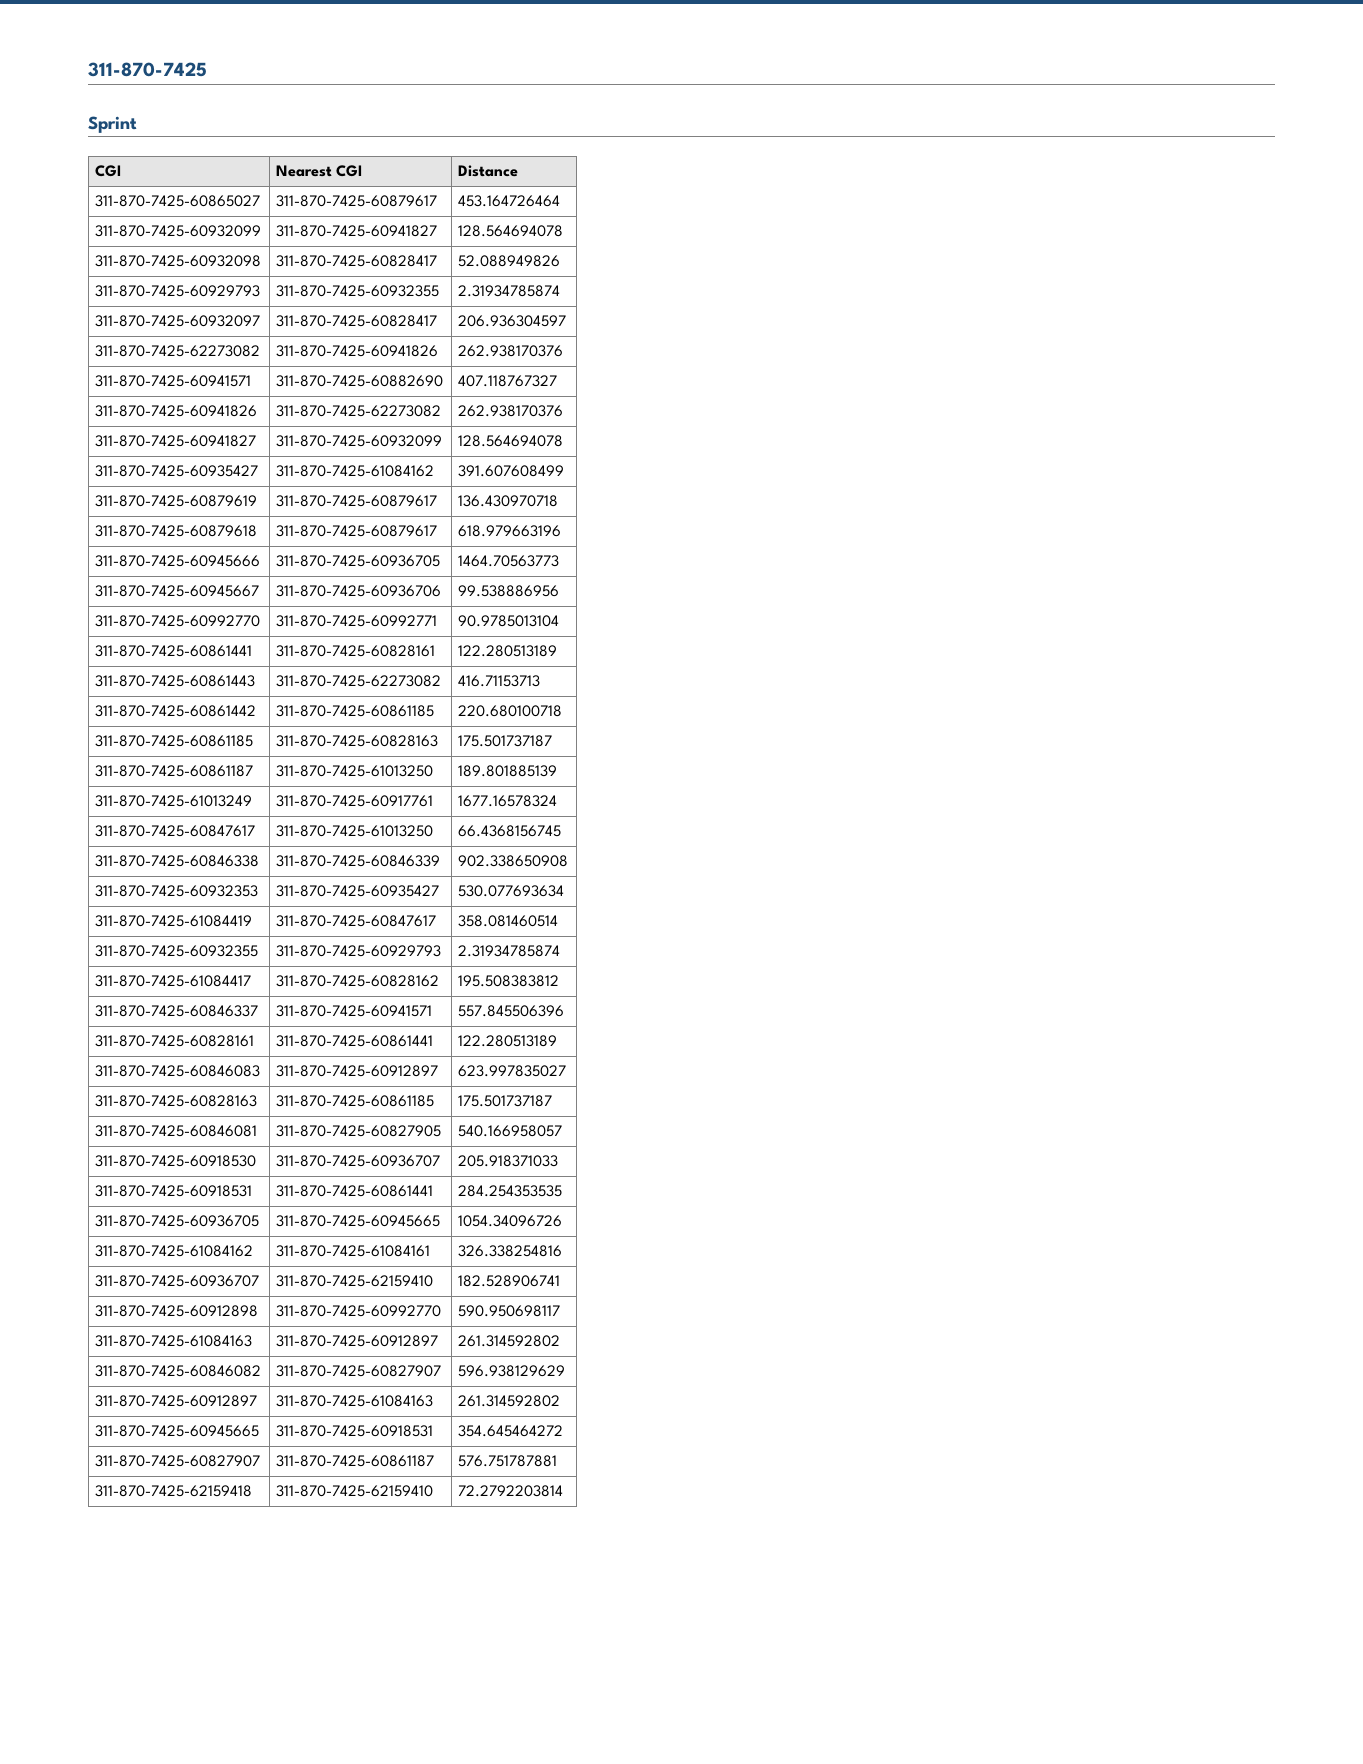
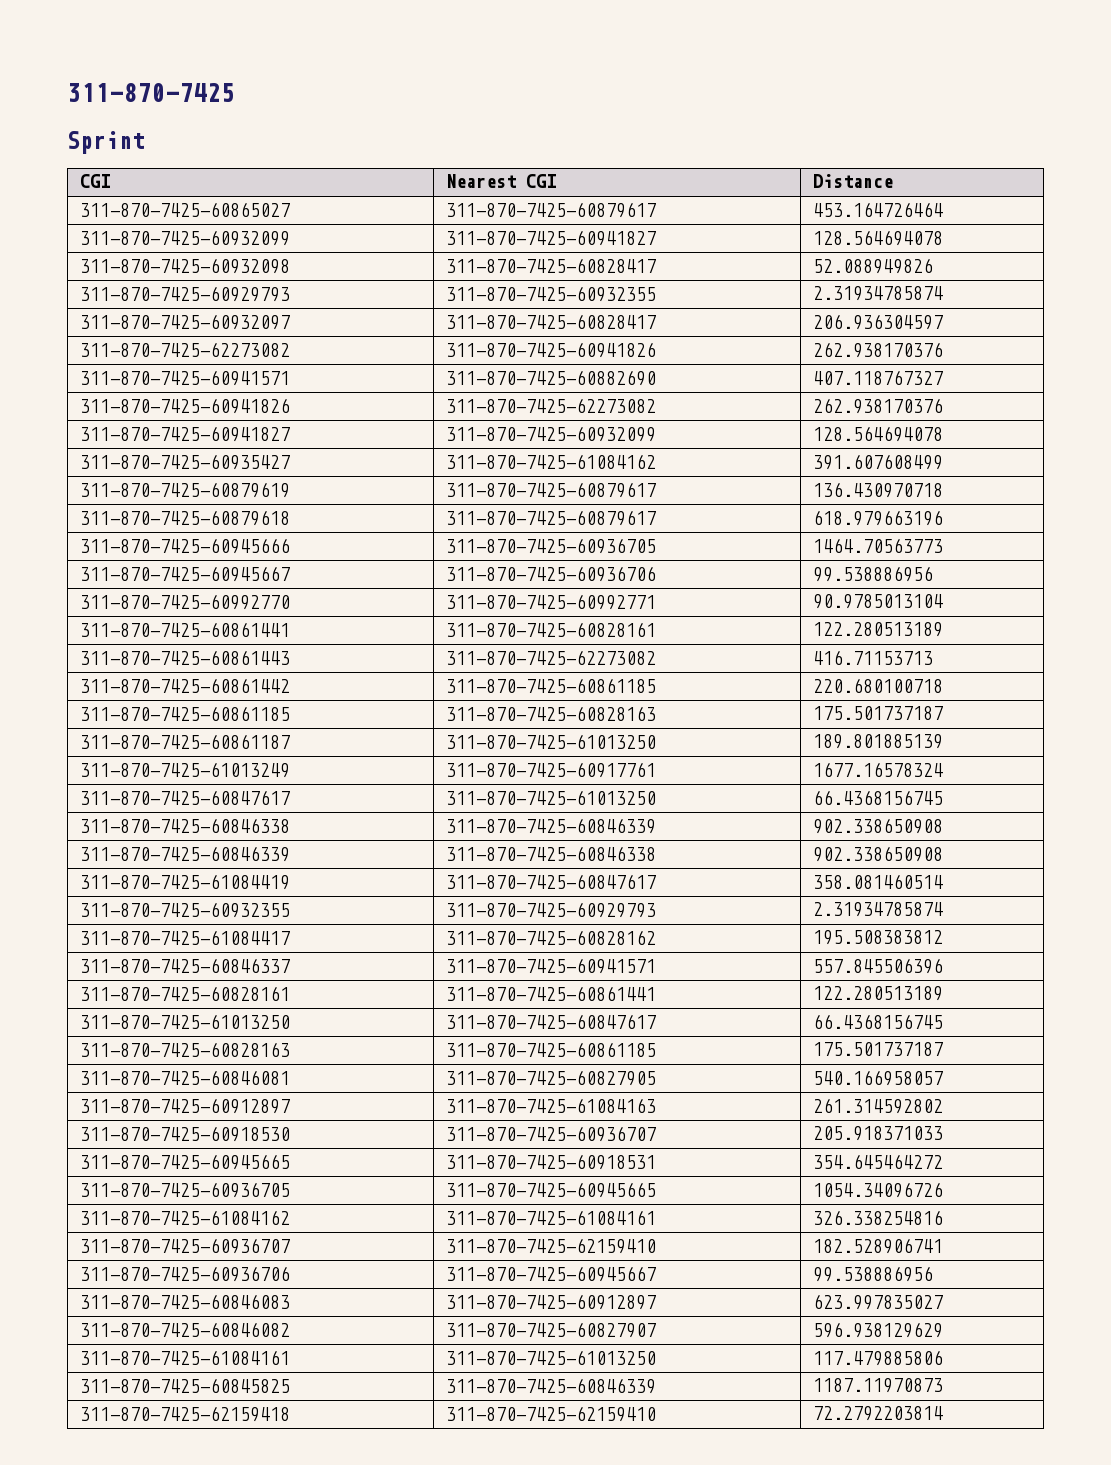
- 311-870-7425-60932353 | 311-870-7425-60935427 | 530.077693634
+ 311-870-7425-60846339 | 311-870-7425-60846338 | 902.338650908
- 311-870-7425-60846083 | 311-870-7425-60912897 | 623.997835027
+ 311-870-7425-61013250 | 311-870-7425-60847617 | 66.4368156745
+ 311-870-7425-60912897 | 311-870-7425-61084163 | 261.314592802
- 311-870-7425-60918531 | 311-870-7425-60861441 | 284.254353535
+ 311-870-7425-60945665 | 311-870-7425-60918531 | 354.645464272
- 311-870-7425-60912898 | 311-870-7425-60992770 | 590.950698117
- 311-870-7425-61084163 | 311-870-7425-60912897 | 261.314592802
+ 311-870-7425-60936706 | 311-870-7425-60945667 | 99.538886956
+ 311-870-7425-60846083 | 311-870-7425-60912897 | 623.997835027
- 311-870-7425-60912897 | 311-870-7425-61084163 | 261.314592802
- 311-870-7425-60945665 | 311-870-7425-60918531 | 354.645464272
- 311-870-7425-60827907 | 311-870-7425-60861187 | 576.751787881
+ 311-870-7425-61084161 | 311-870-7425-61013250 | 117.479885806
+ 311-870-7425-60845825 | 311-870-7425-60846339 | 1187.11970873

